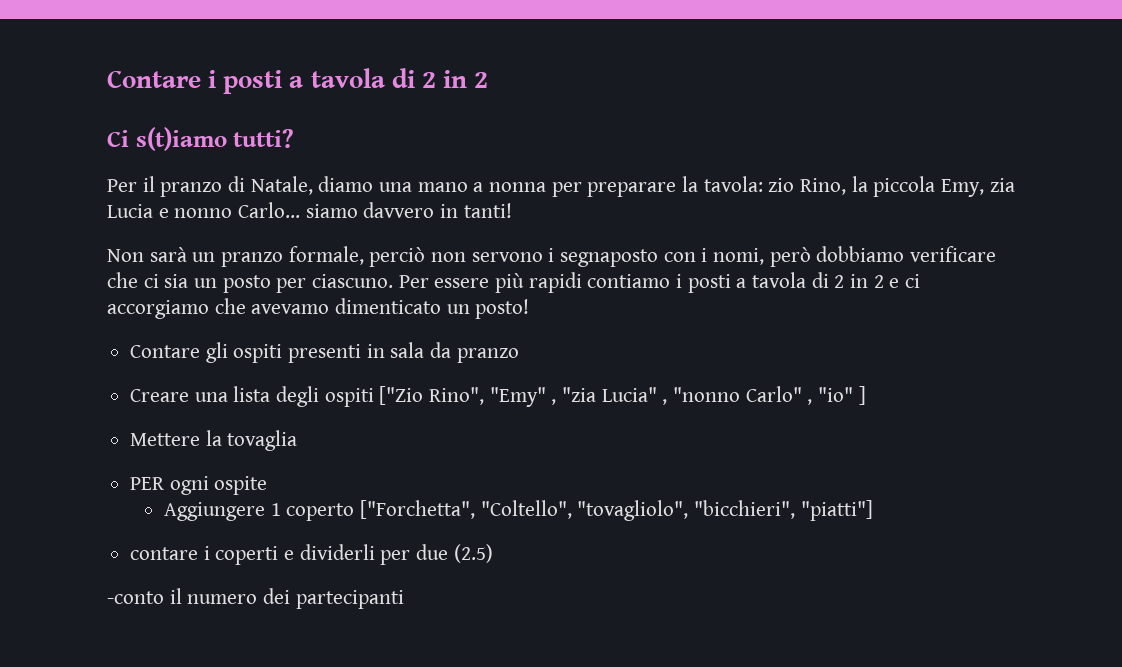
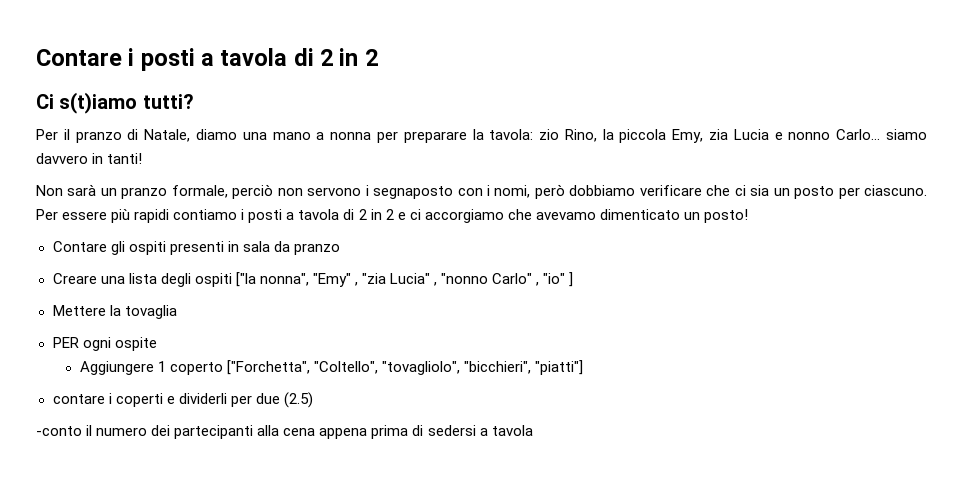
- Creare una lista degli ospiti ["Zio Rino", "Emy" , "zia Lucia" , "nonno Carlo" , "io" ]
+ Creare una lista degli ospiti ["la nonna", "Emy" , "zia Lucia" , "nonno Carlo" , "io" ]
- -conto il numero dei partecipanti
+ -conto il numero dei partecipanti alla cena appena prima di sedersi a tavola

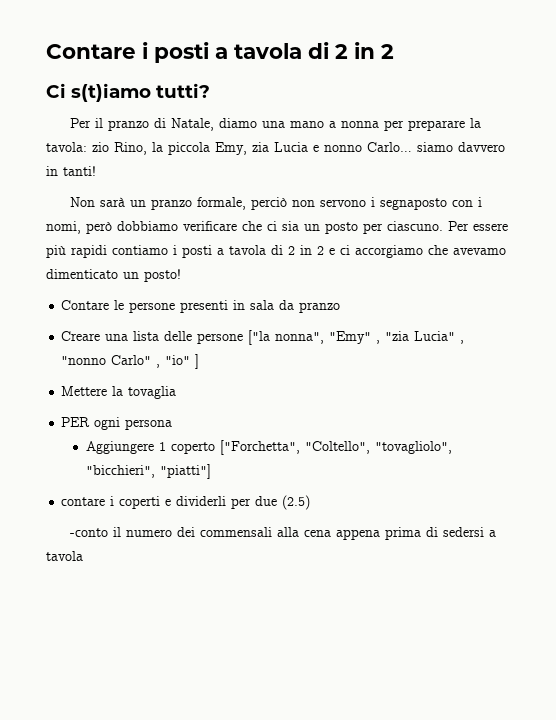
- Contare gli ospiti presenti in sala da pranzo
+ Contare le persone presenti in sala da pranzo
- Creare una lista degli ospiti ["la nonna", "Emy" , "zia Lucia" , "nonno Carlo" , "io" ]
+ Creare una lista delle persone ["la nonna", "Emy" , "zia Lucia" , "nonno Carlo" , "io" ]
- PER ogni ospite
+ PER ogni persona
- -conto il numero dei partecipanti alla cena appena prima di sedersi a tavola
+ -conto il numero dei commensali alla cena appena prima di sedersi a tavola

